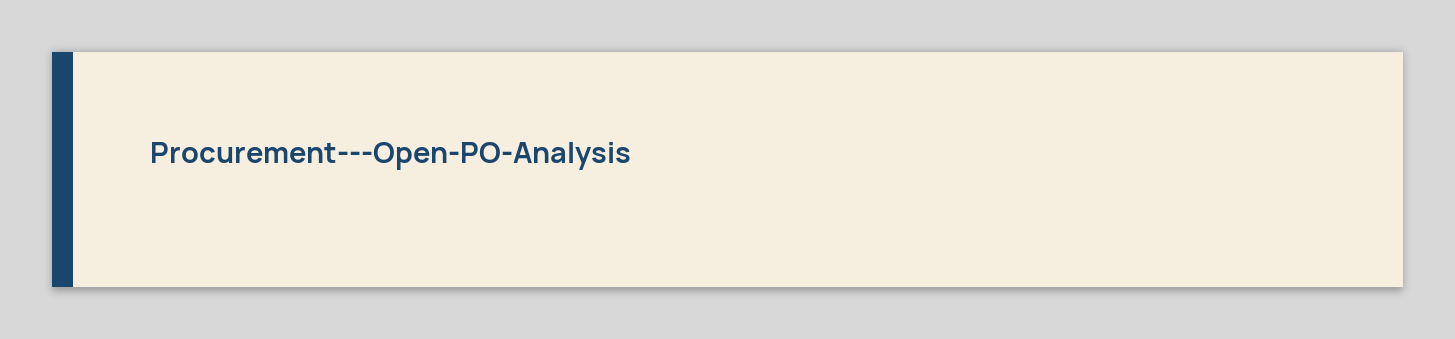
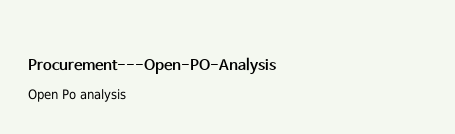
+ Open Po analysis

